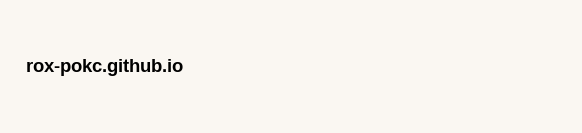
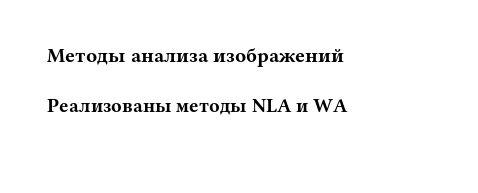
- rox-pokc.github.io
+ Методы анализа изображений
+ Реализованы методы NLA и WA

